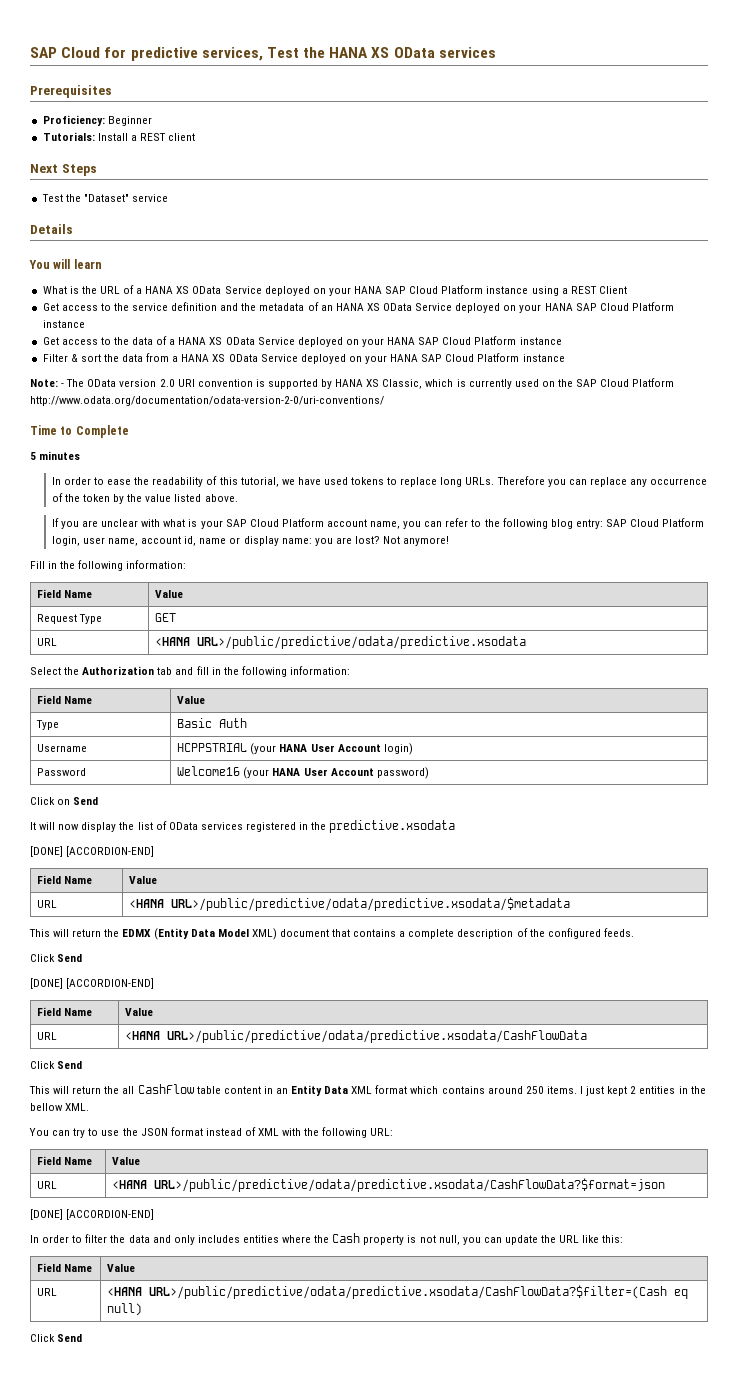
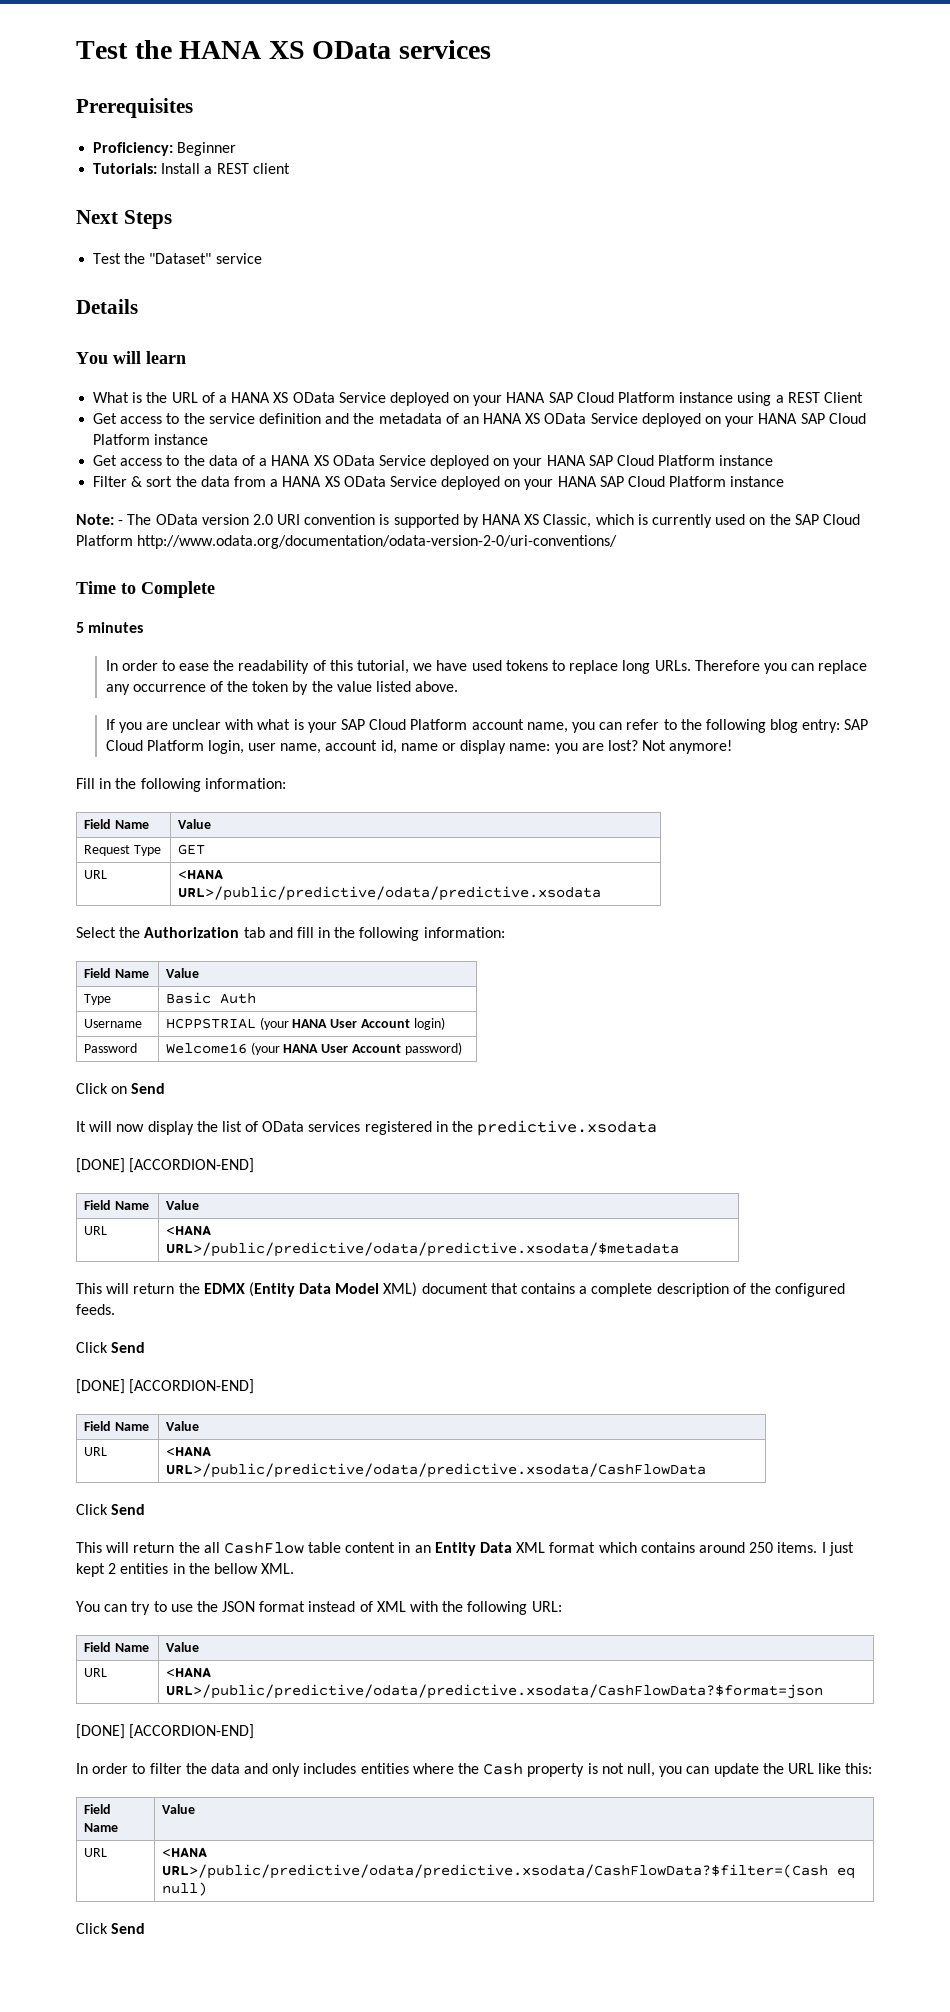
- SAP Cloud for predictive services, Test the HANA XS OData services
+ Test the HANA XS OData services

